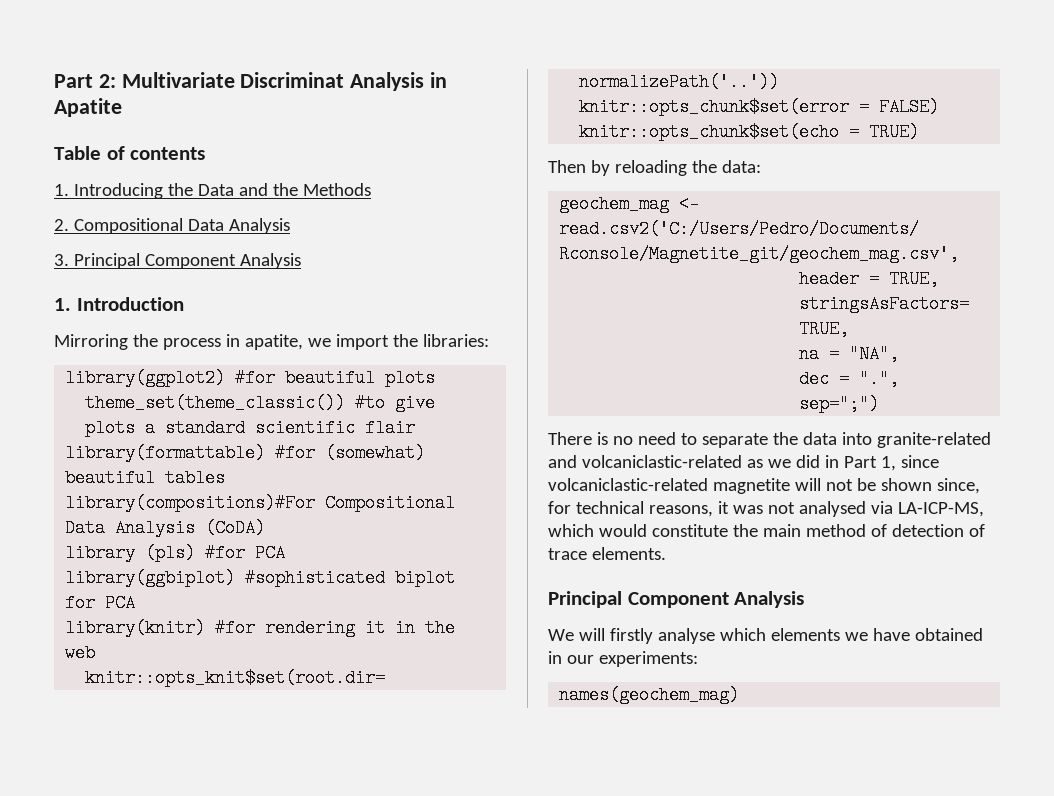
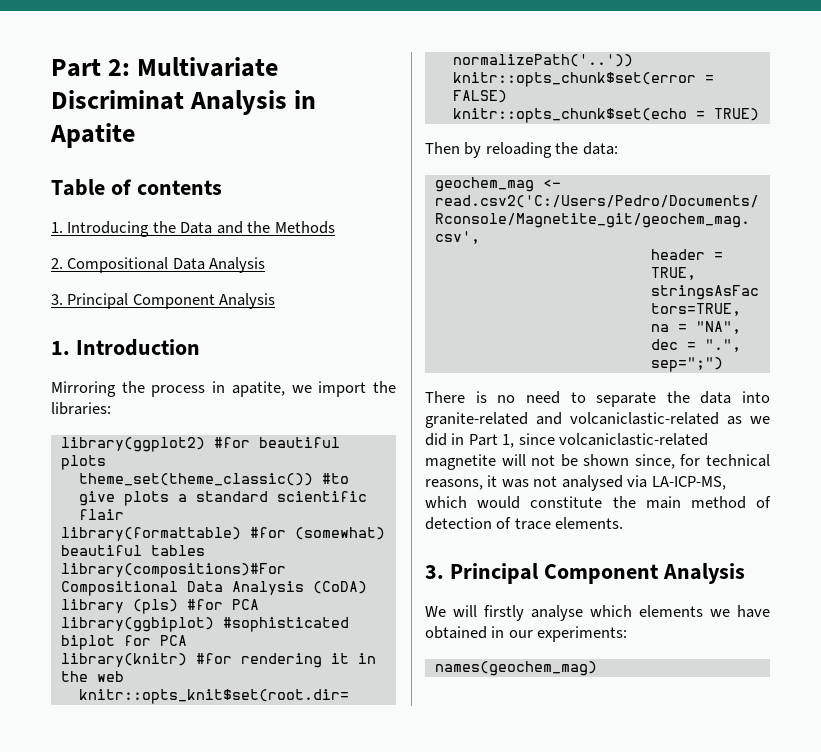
  There is no need to separate the data into granite-related and volcaniclastic-related as we did in Part 1, since volcaniclastic-related magnetite will not be shown since, for technical reasons, it was not analysed via LA-ICP-MS, which would constitute the main method of detection of trace elements.
- Principal Component Analysis
+ 3. Principal Component Analysis

